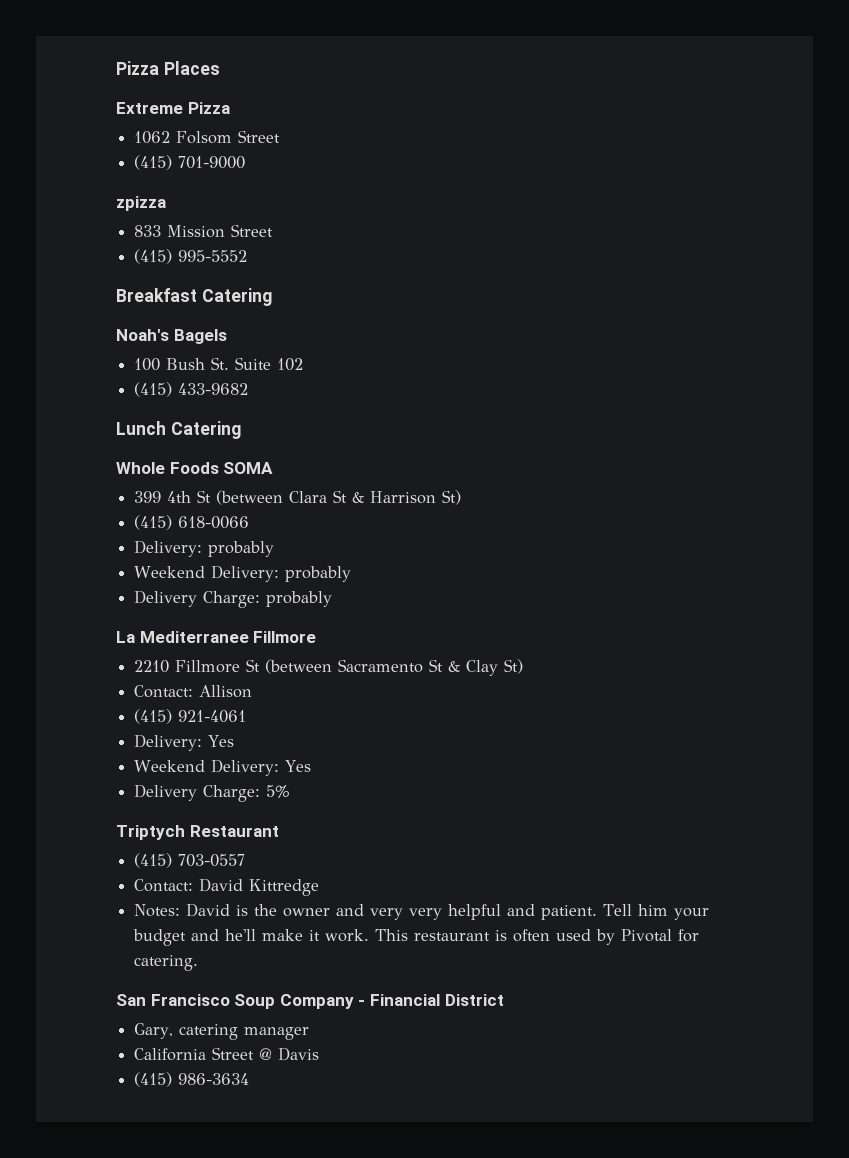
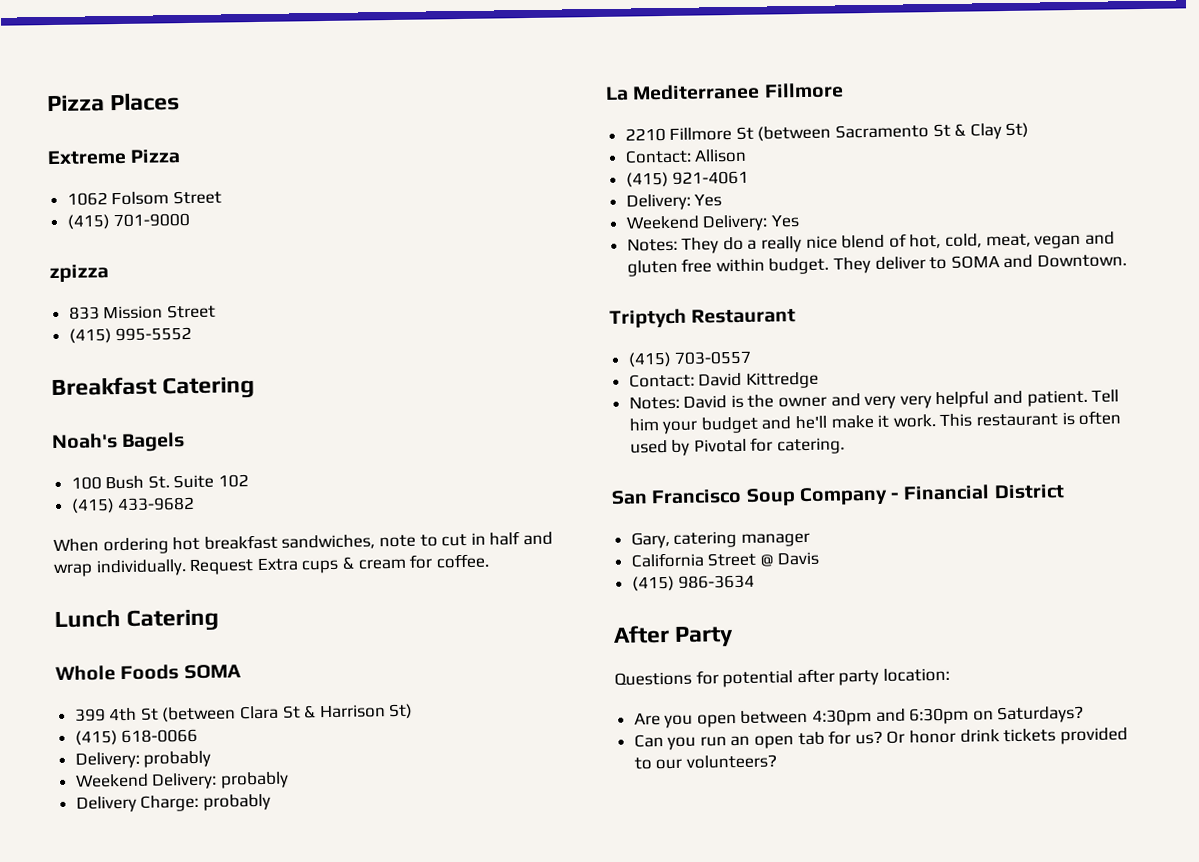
+ When ordering hot breakfast sandwiches, note to cut in half and wrap individually. Request Extra cups & cream for coffee.
- Delivery Charge: 5%
+ Notes: They do a really nice blend of hot, cold, meat, vegan and gluten free within budget. They deliver to SOMA and Downtown.
+ After Party
+ Questions for potential after party location:
+ Are you open between 4:30pm and 6:30pm on Saturdays?
+ Can you run an open tab for us? Or honor drink tickets provided to our volunteers?

